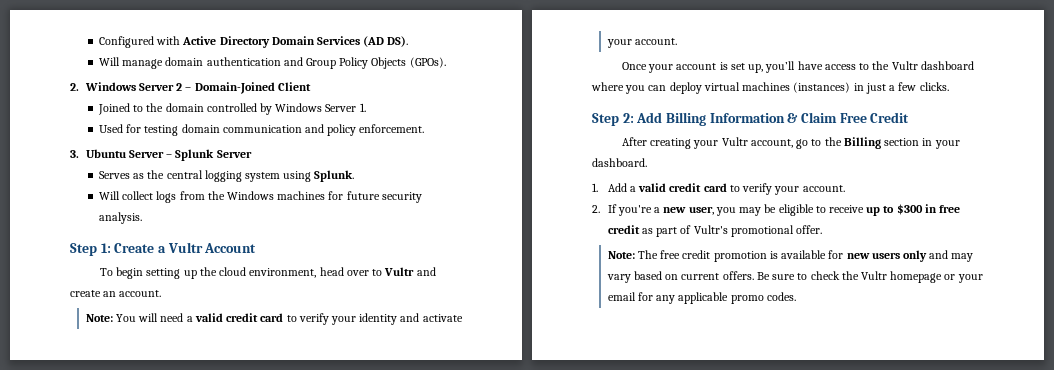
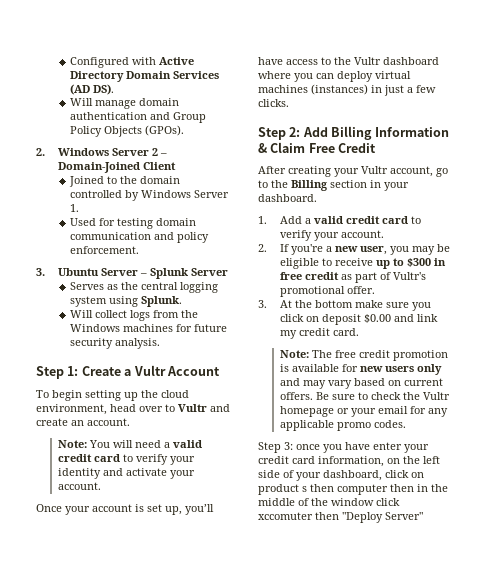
+ 3. At the bottom make sure you click on deposit $0.00 and link my credit card.
+ Step 3: once you have enter your credit card information, on the left side of your dashboard, click on product s then computer then in the middle of the window click xccomuter then "Deploy Server"

